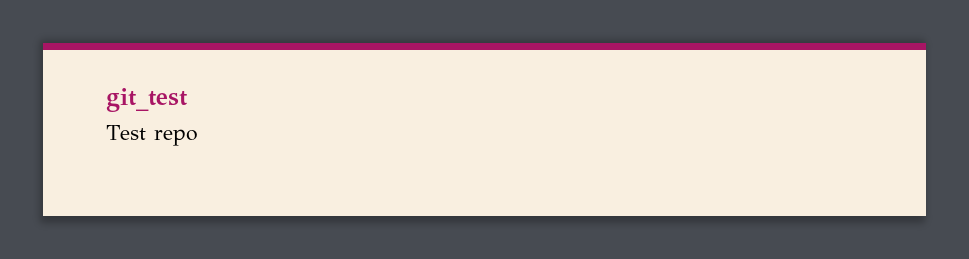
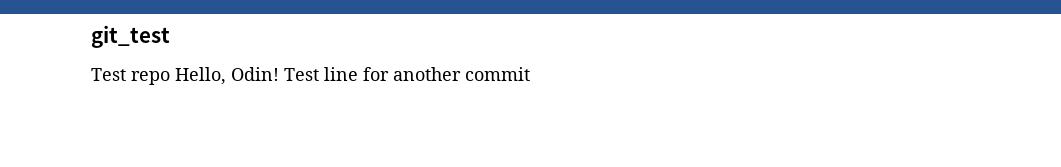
- Test repo
+ Test repo Hello, Odin! Test line for another commit

